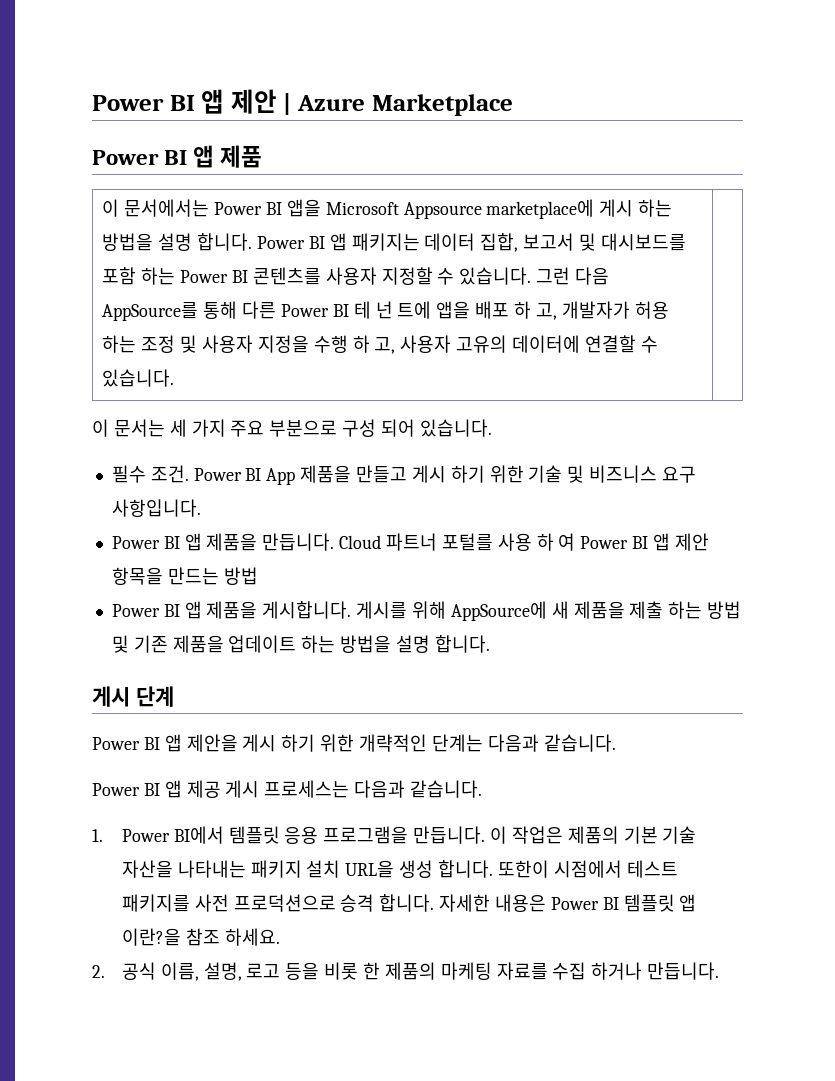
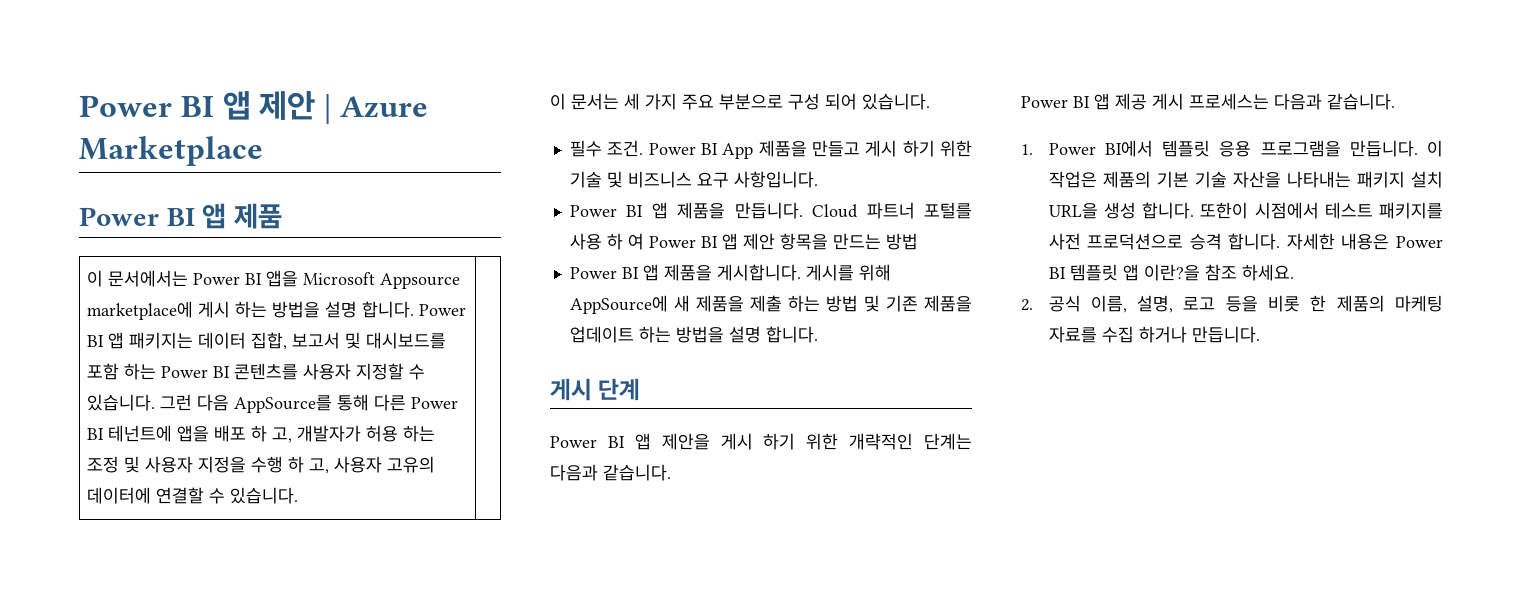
- 그런 다음 AppSource를 통해 다른 Power BI 테 넌 트에 앱을 배포 하 고, 개발자가 허용 하는 조정 및 사용자 지정을 수행 하 고, 사용자 고유의 데이터에 연결할 수 있습니다.
+ 그런 다음 AppSource를 통해 다른 Power BI 테넌트에 앱을 배포 하 고, 개발자가 허용 하는 조정 및 사용자 지정을 수행 하 고, 사용자 고유의 데이터에 연결할 수 있습니다.

